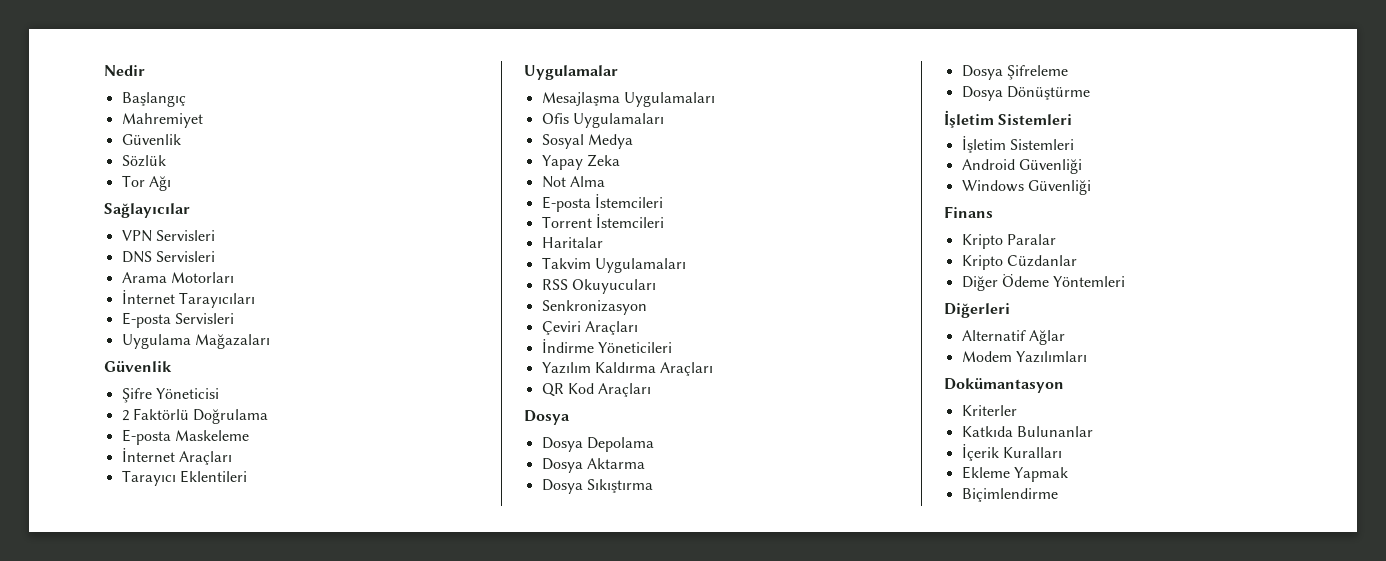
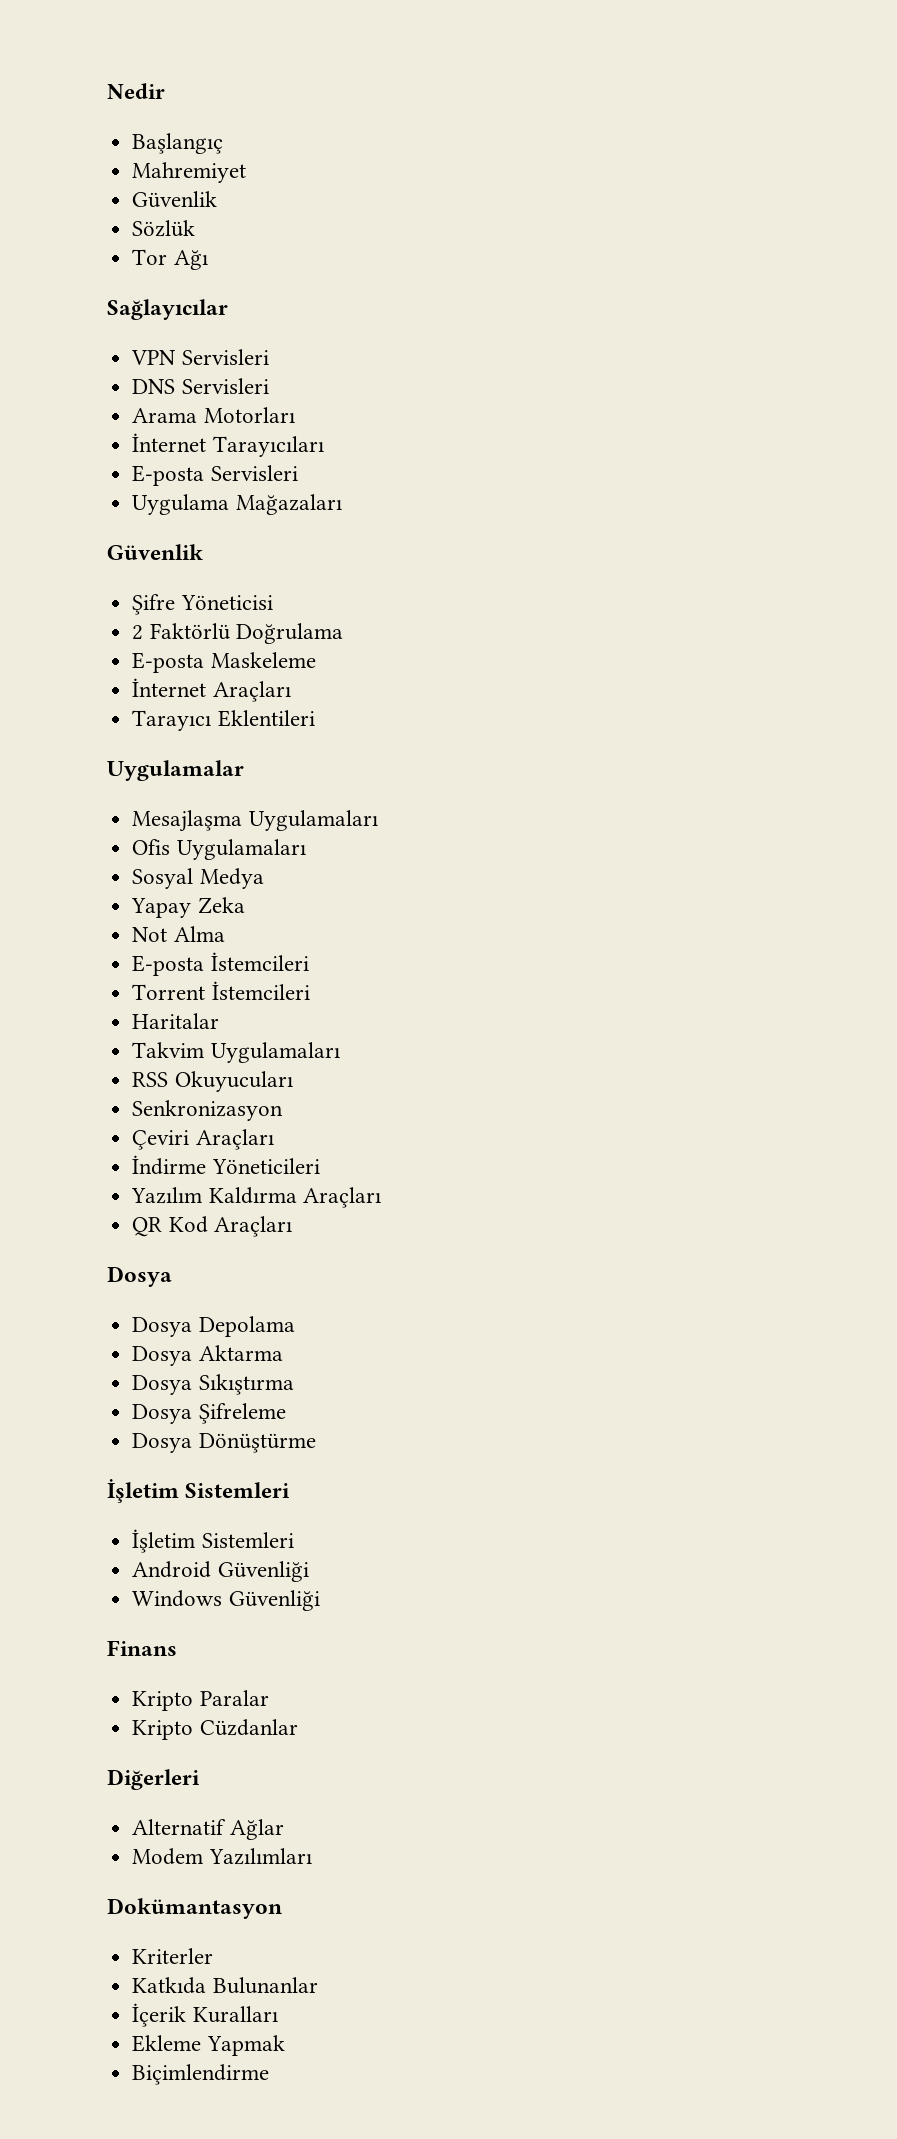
- Diğer Ödeme Yöntemleri

